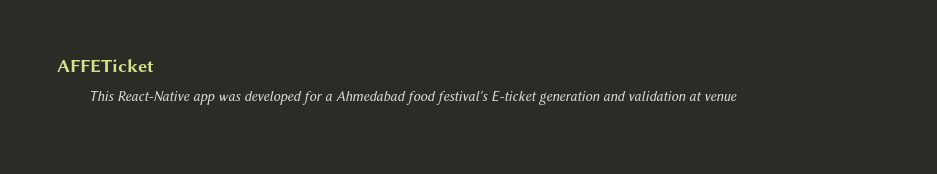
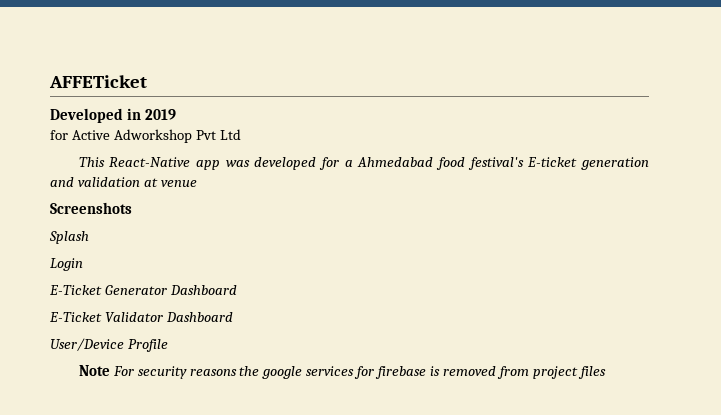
+ Developed in 2019
+ for Active Adworkshop Pvt Ltd
+ Screenshots
+ Splash
+ Login
+ E-Ticket Generator Dashboard
+ E-Ticket Validator Dashboard
+ User/Device Profile
+ Note For security reasons the google services for firebase is removed from project files

